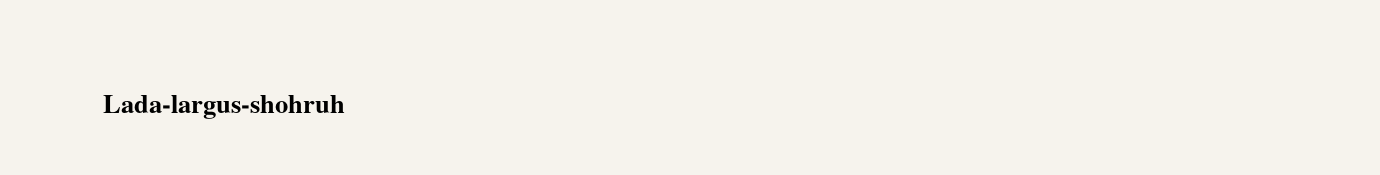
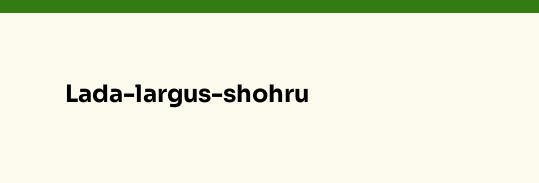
- Lada-largus-shohruh
+ Lada-largus-shohru

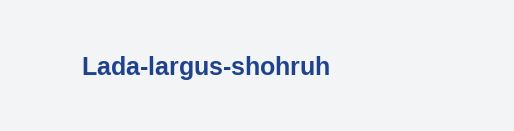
- Lada-largus-shohru
+ Lada-largus-shohruh

